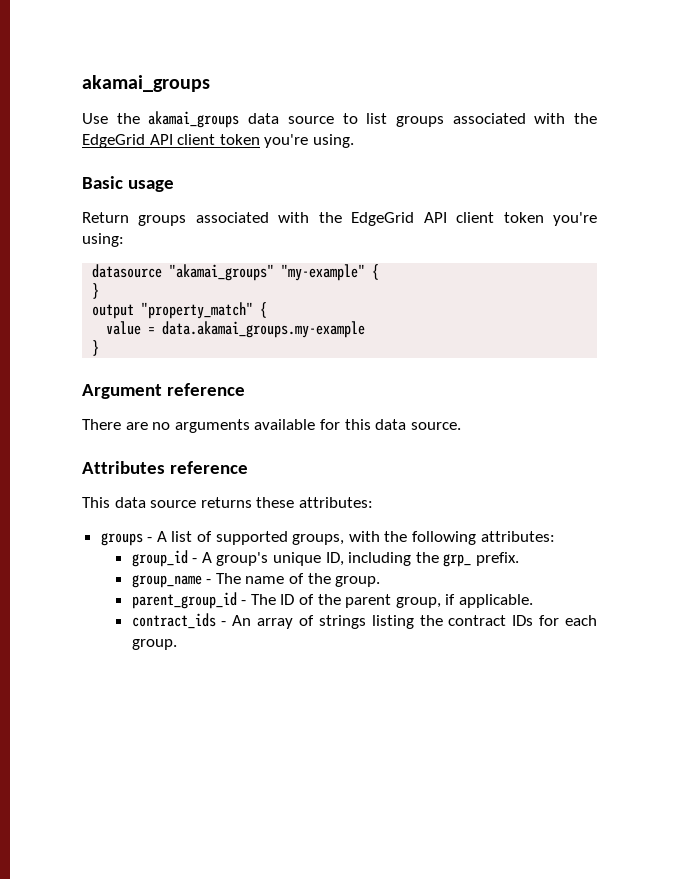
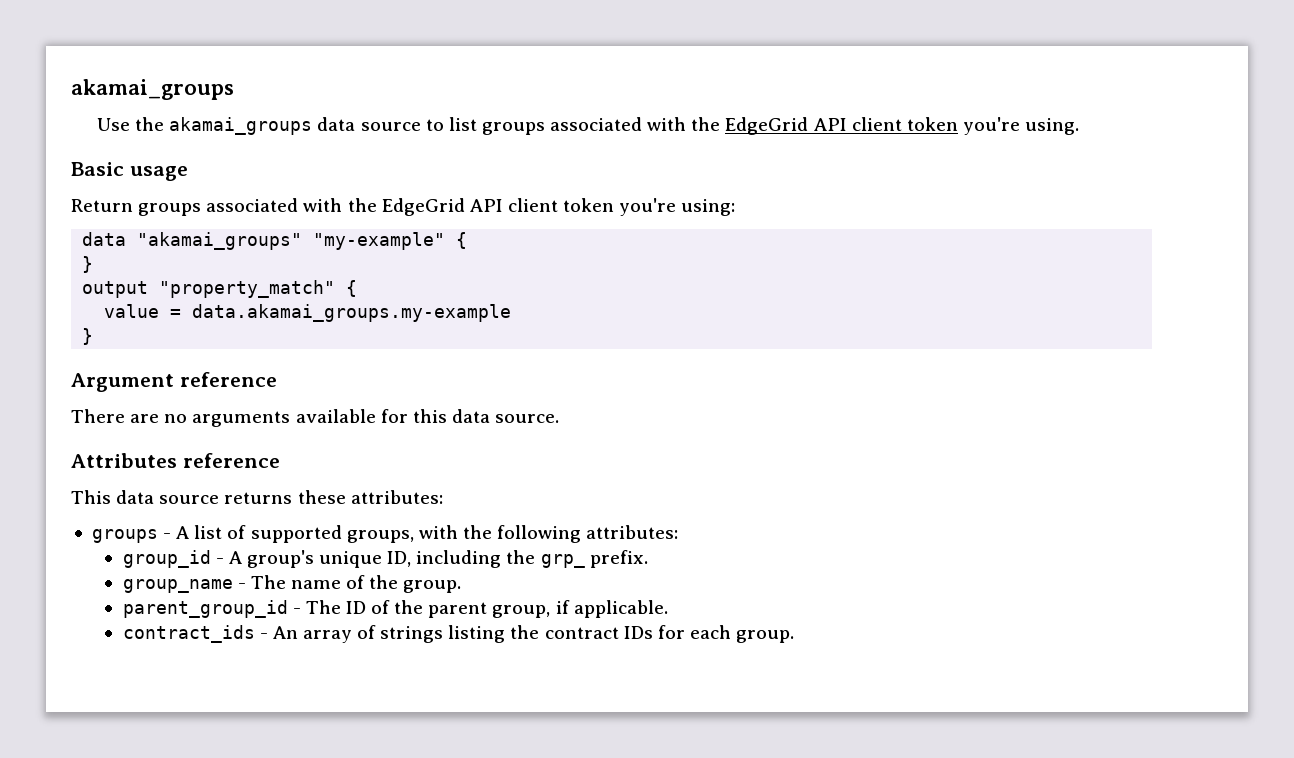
- datasource "akamai_groups" "my-example" {
+ data "akamai_groups" "my-example" {

